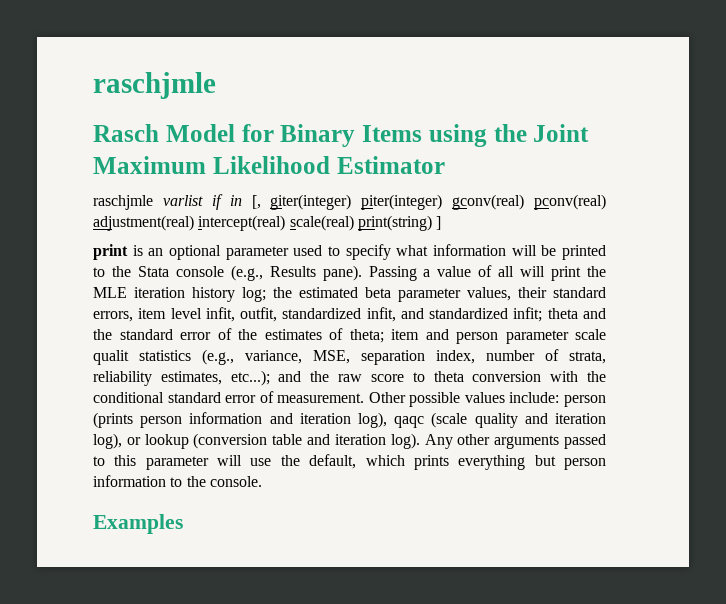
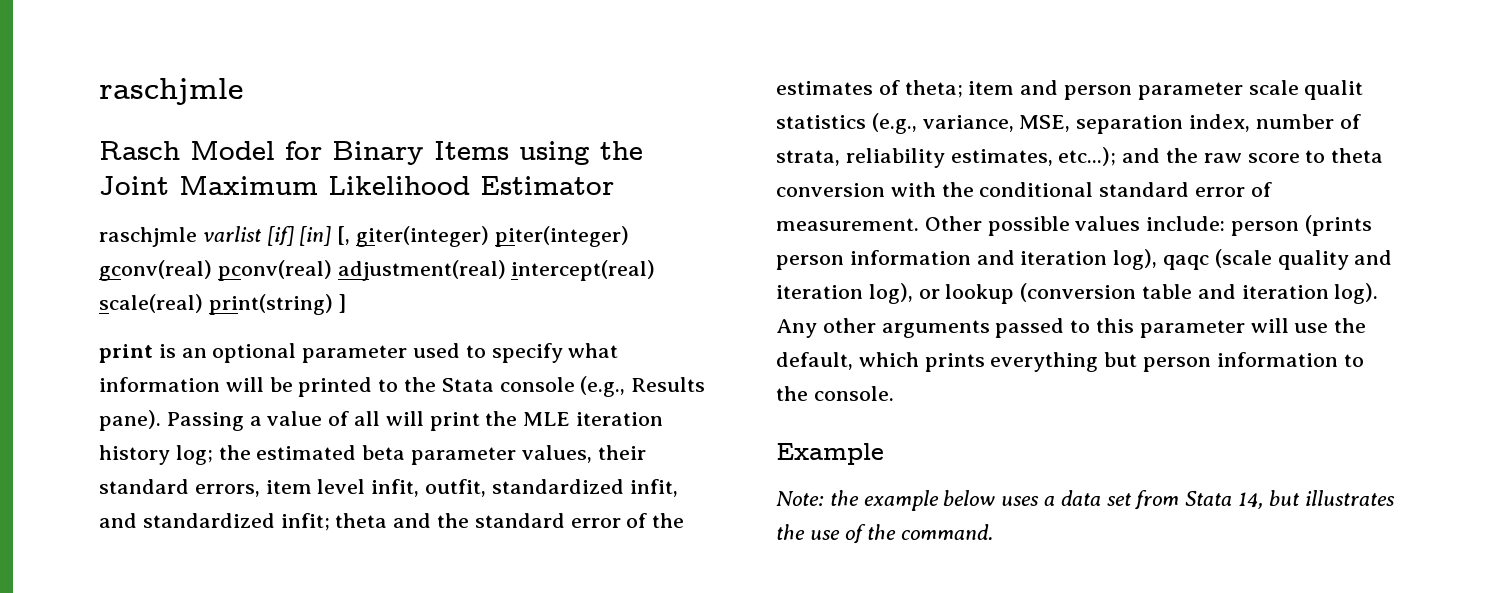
- raschjmle varlist if in [, giter(integer) piter(integer) gconv(real) pconv(real) adjustment(real) intercept(real) scale(real) print(string) ]
+ raschjmle varlist [if] [in] [, giter(integer) piter(integer) gconv(real) pconv(real) adjustment(real) intercept(real) scale(real) print(string) ]
- Examples
+ Example
+ Note: the example below uses a data set from Stata 14, but illustrates the use of the command.

